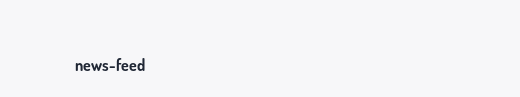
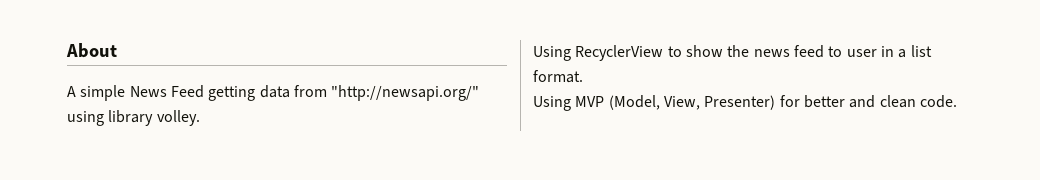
- news-feed
+ About
+ A simple News Feed getting data from "http://newsapi.org/" using library volley.
+ Using RecyclerView to show the news feed to user in a list format.
+ Using MVP (Model, View, Presenter) for better and clean code.

